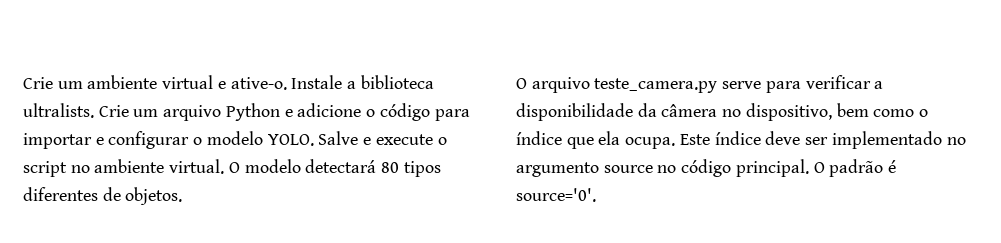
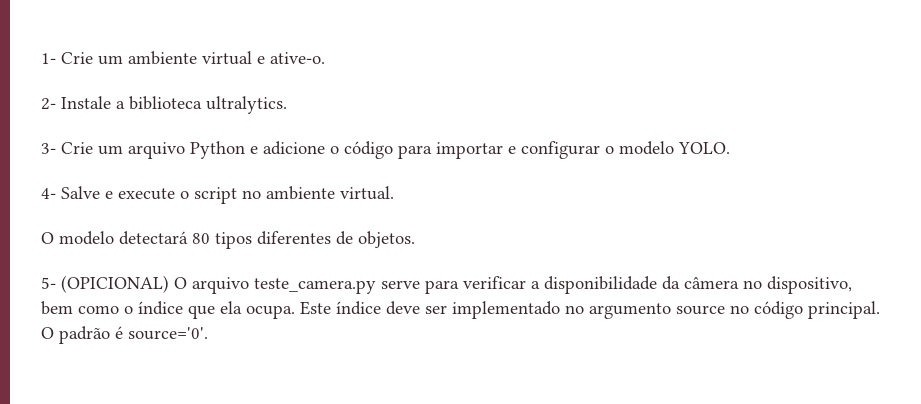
- Crie um ambiente virtual e ative-o. Instale a biblioteca ultralists. Crie um arquivo Python e adicione o código para importar e configurar o modelo YOLO. Salve e execute o script no ambiente virtual. O modelo detectará 80 tipos diferentes de objetos.
+ 1- Crie um ambiente virtual e ative-o.
+ 2- Instale a biblioteca ultralytics.
+ 3- Crie um arquivo Python e adicione o código para importar e configurar o modelo YOLO.
+ 4- Salve e execute o script no ambiente virtual.
+ O modelo detectará 80 tipos diferentes de objetos.
- O arquivo teste_camera.py serve para verificar a disponibilidade da câmera no dispositivo, bem como o índice que ela ocupa.
+ 5- (OPICIONAL) O arquivo teste_camera.py serve para verificar a disponibilidade da câmera no dispositivo, bem como o índice que ela ocupa.

